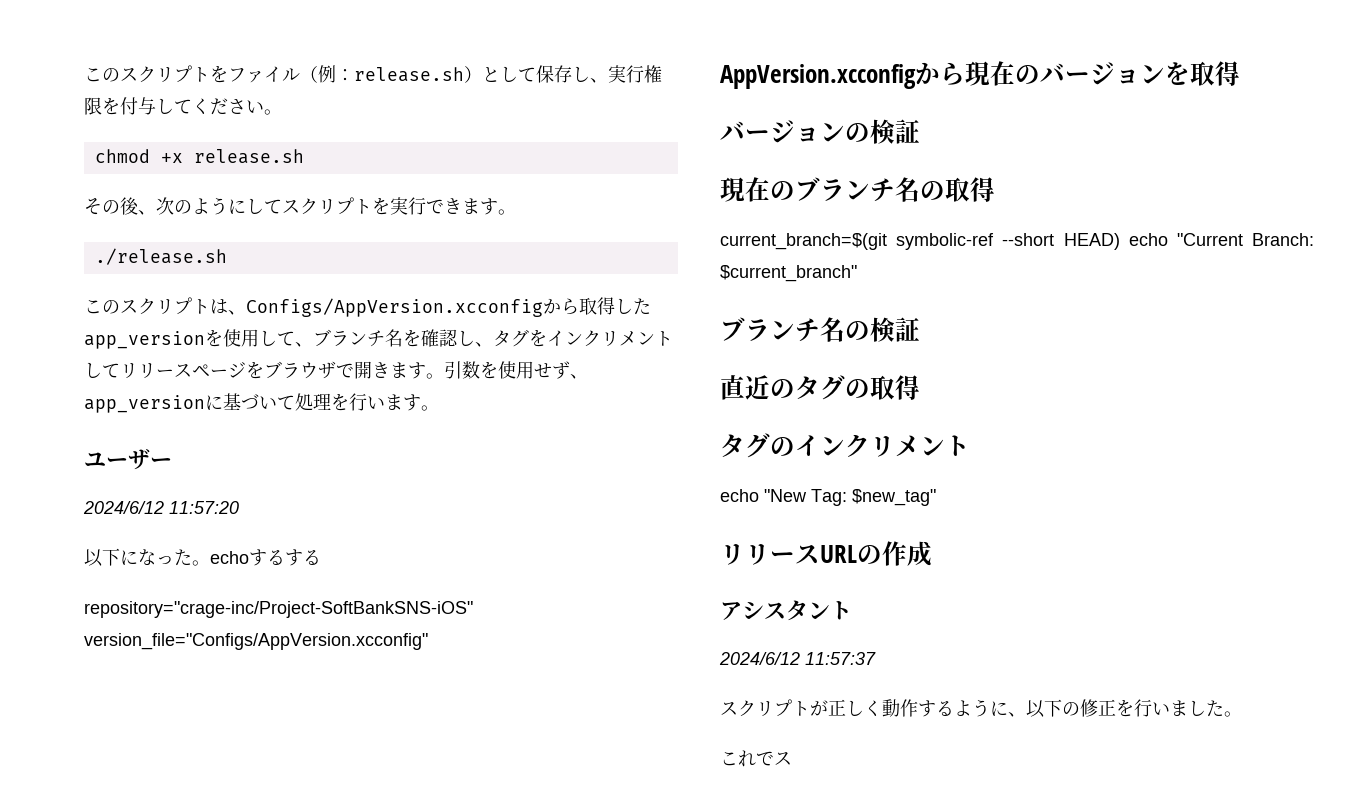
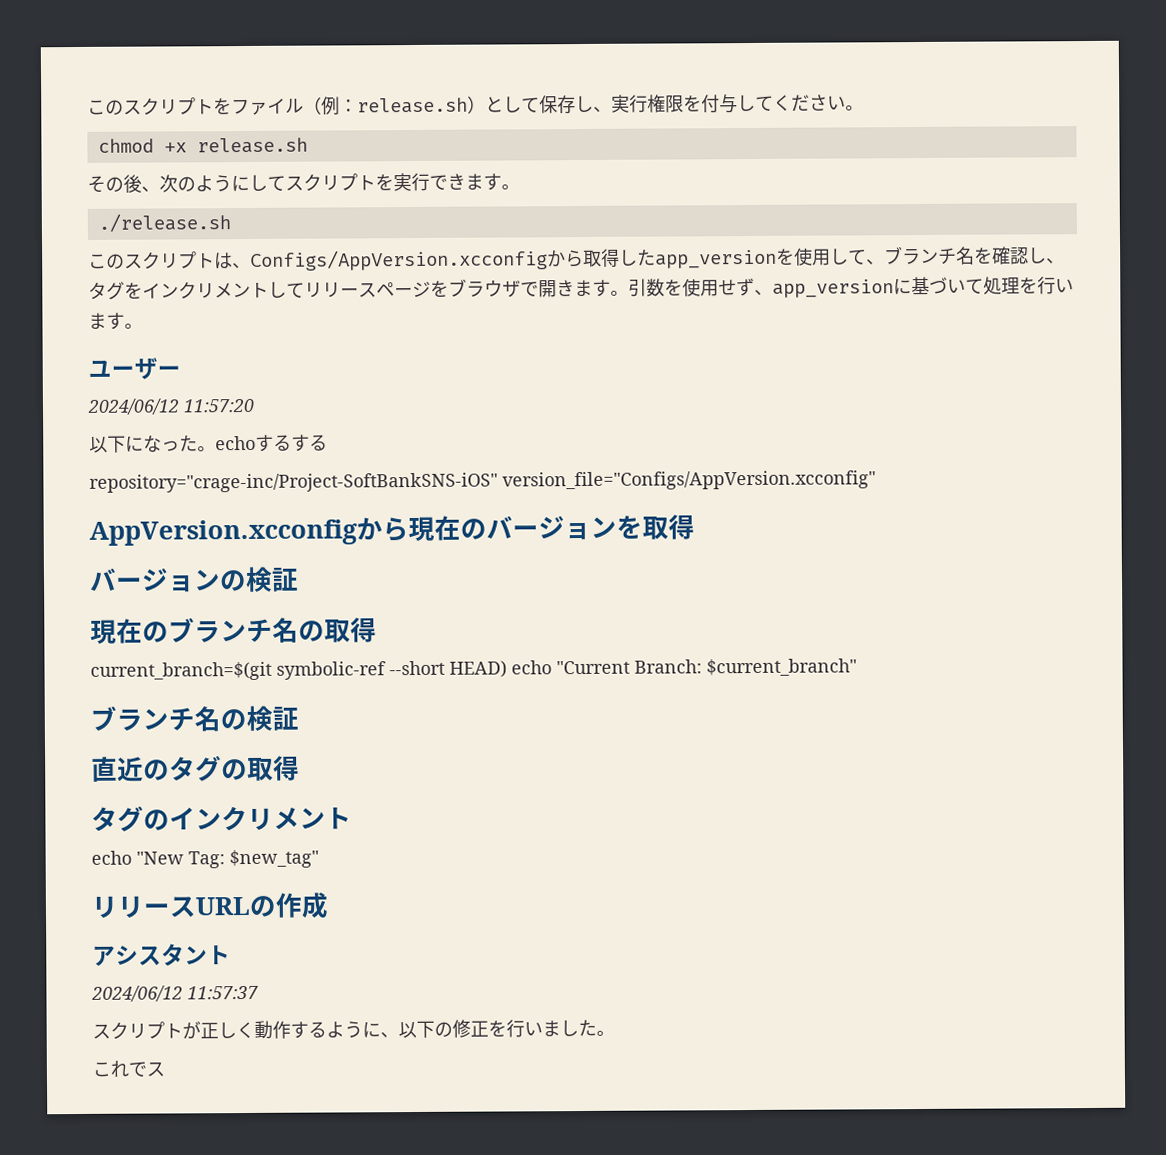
- 2024/6/12 11:57:20
+ 2024/06/12 11:57:20
- 2024/6/12 11:57:37
+ 2024/06/12 11:57:37

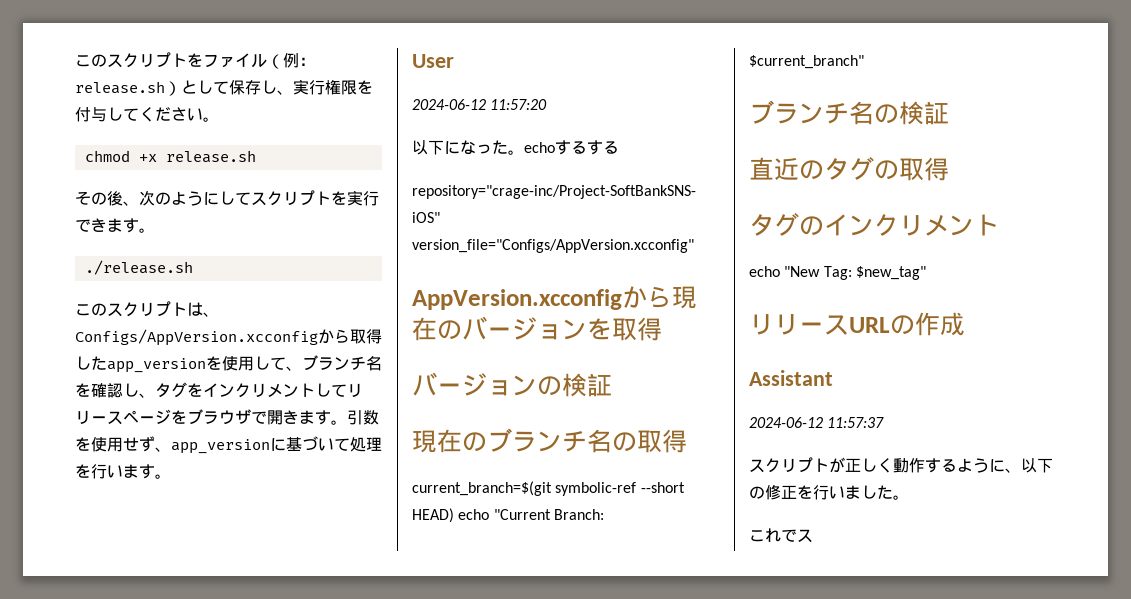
- ユーザー
- 2024/06/12 11:57:20
+ User
+ 2024-06-12 11:57:20
- アシスタント
- 2024/06/12 11:57:37
+ Assistant
+ 2024-06-12 11:57:37

